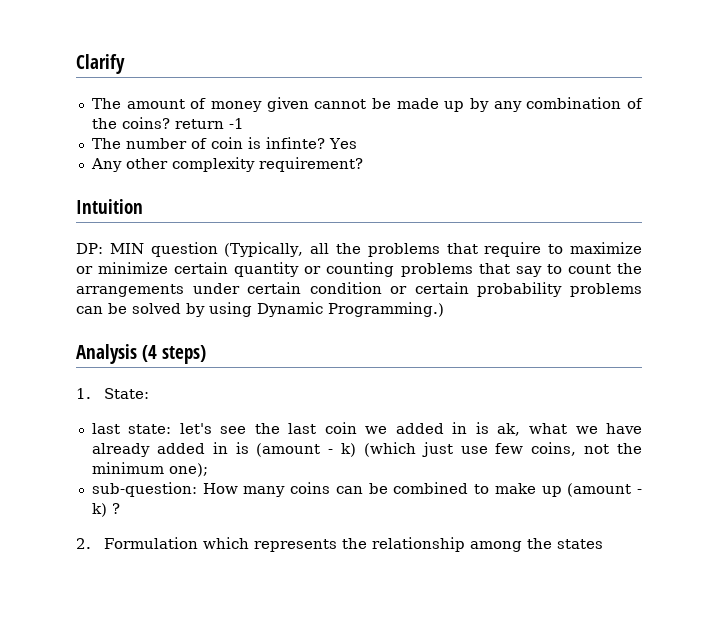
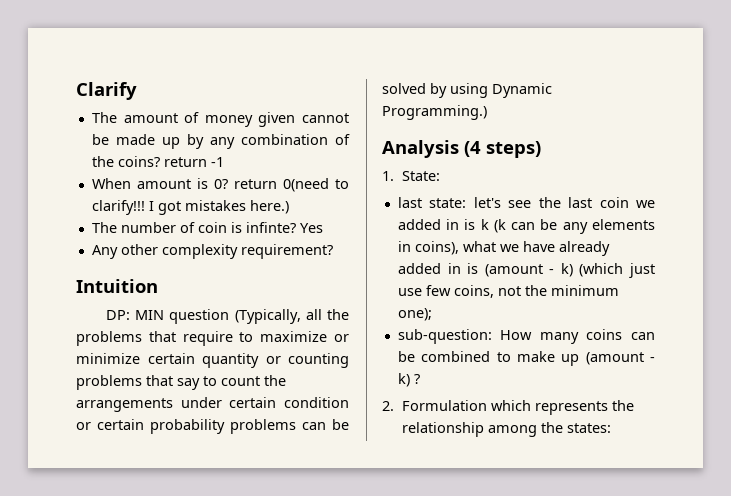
+ When amount is 0? return 0(need to clarify!!! I got mistakes here.)
- last state: let's see the last coin we added in is ak, what we have already added in is (amount - k) (which just use few coins, not the minimum one);
+ last state: let's see the last coin we added in is k (k can be any elements in coins), what we have already added in is (amount - k) (which just use few coins, not the minimum one);
- 2. Formulation which represents the relationship among the states
+ 2. Formulation which represents the relationship among the states:

